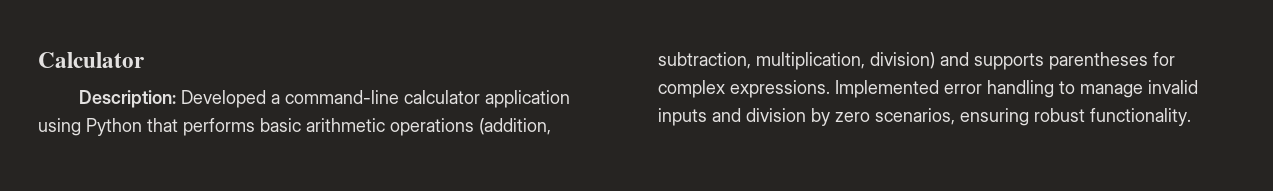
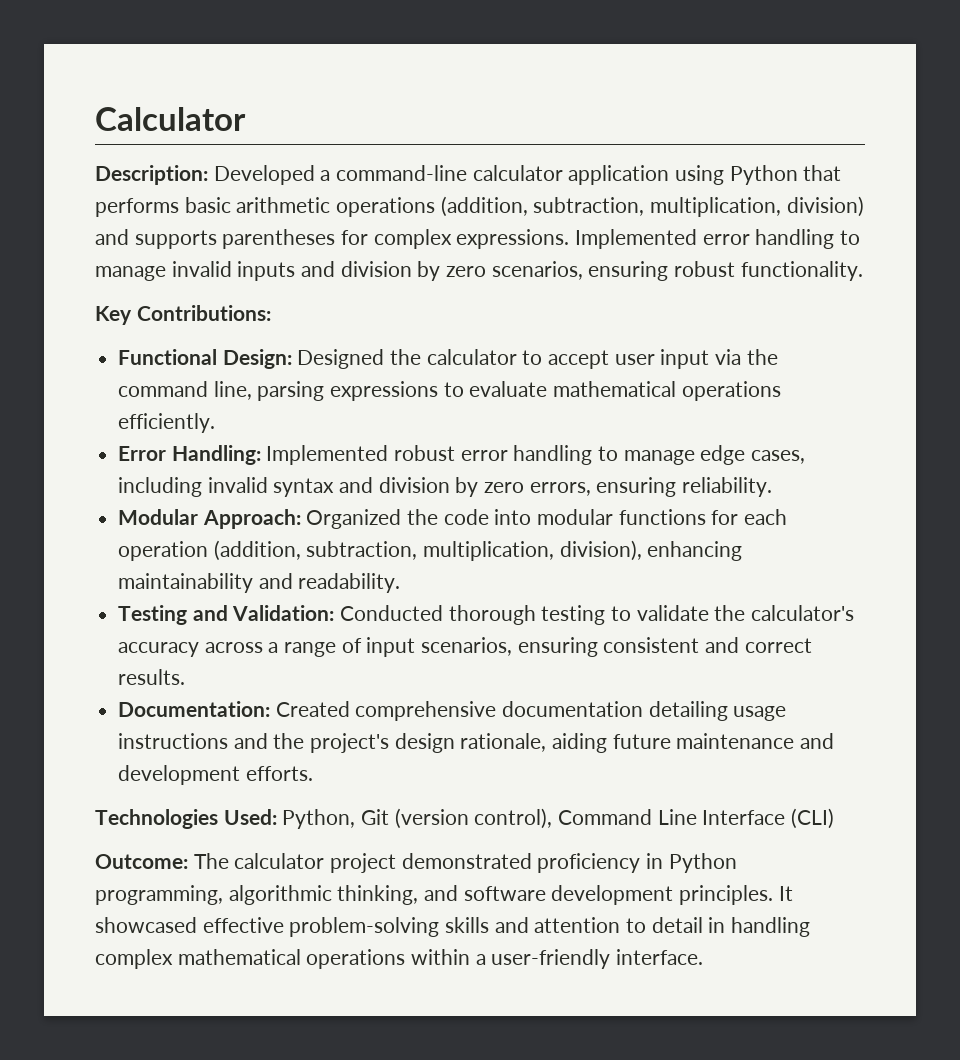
+ Key Contributions:
+ Functional Design: Designed the calculator to accept user input via the command line, parsing expressions to evaluate mathematical operations efficiently.
+ Error Handling: Implemented robust error handling to manage edge cases, including invalid syntax and division by zero errors, ensuring reliability.
+ Modular Approach: Organized the code into modular functions for each operation (addition, subtraction, multiplication, division), enhancing maintainability and readability.
+ Testing and Validation: Conducted thorough testing to validate the calculator's accuracy across a range of input scenarios, ensuring consistent and correct results.
+ Documentation: Created comprehensive documentation detailing usage instructions and the project's design rationale, aiding future maintenance and development efforts.
+ Technologies Used: Python, Git (version control), Command Line Interface (CLI)
+ Outcome: The calculator project demonstrated proficiency in Python programming, algorithmic thinking, and software development principles. It showcased effective problem-solving skills and attention to detail in handling complex mathematical operations within a user-friendly interface.

